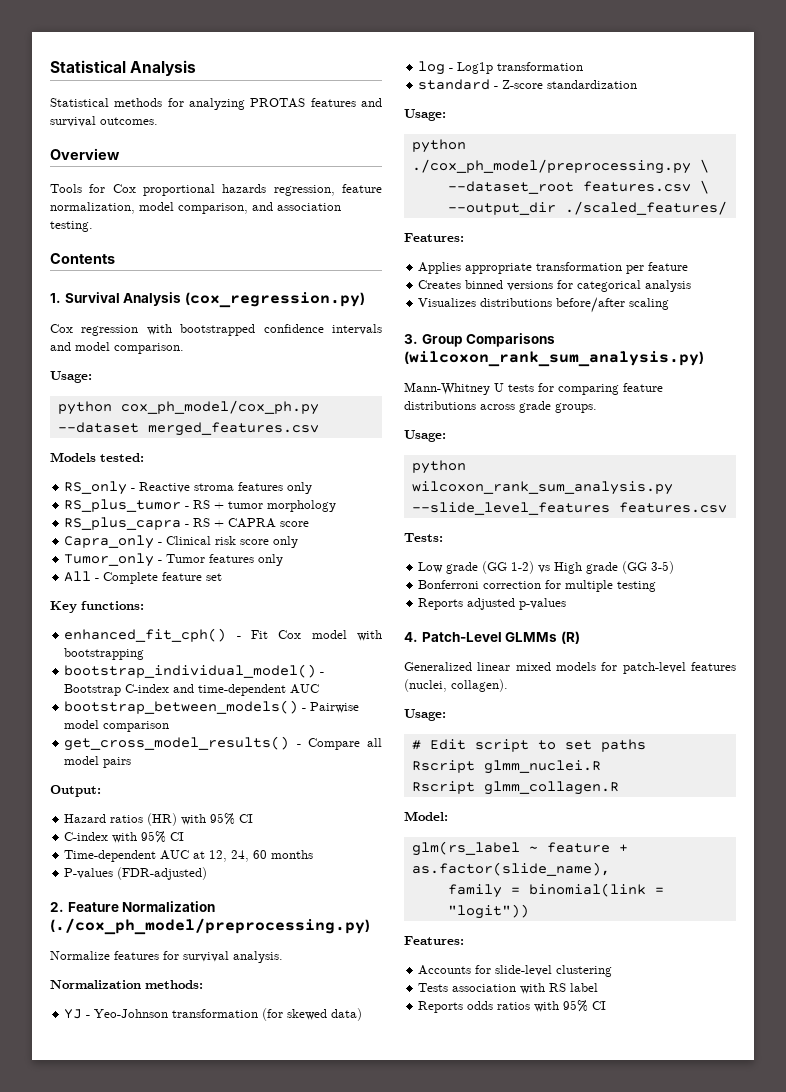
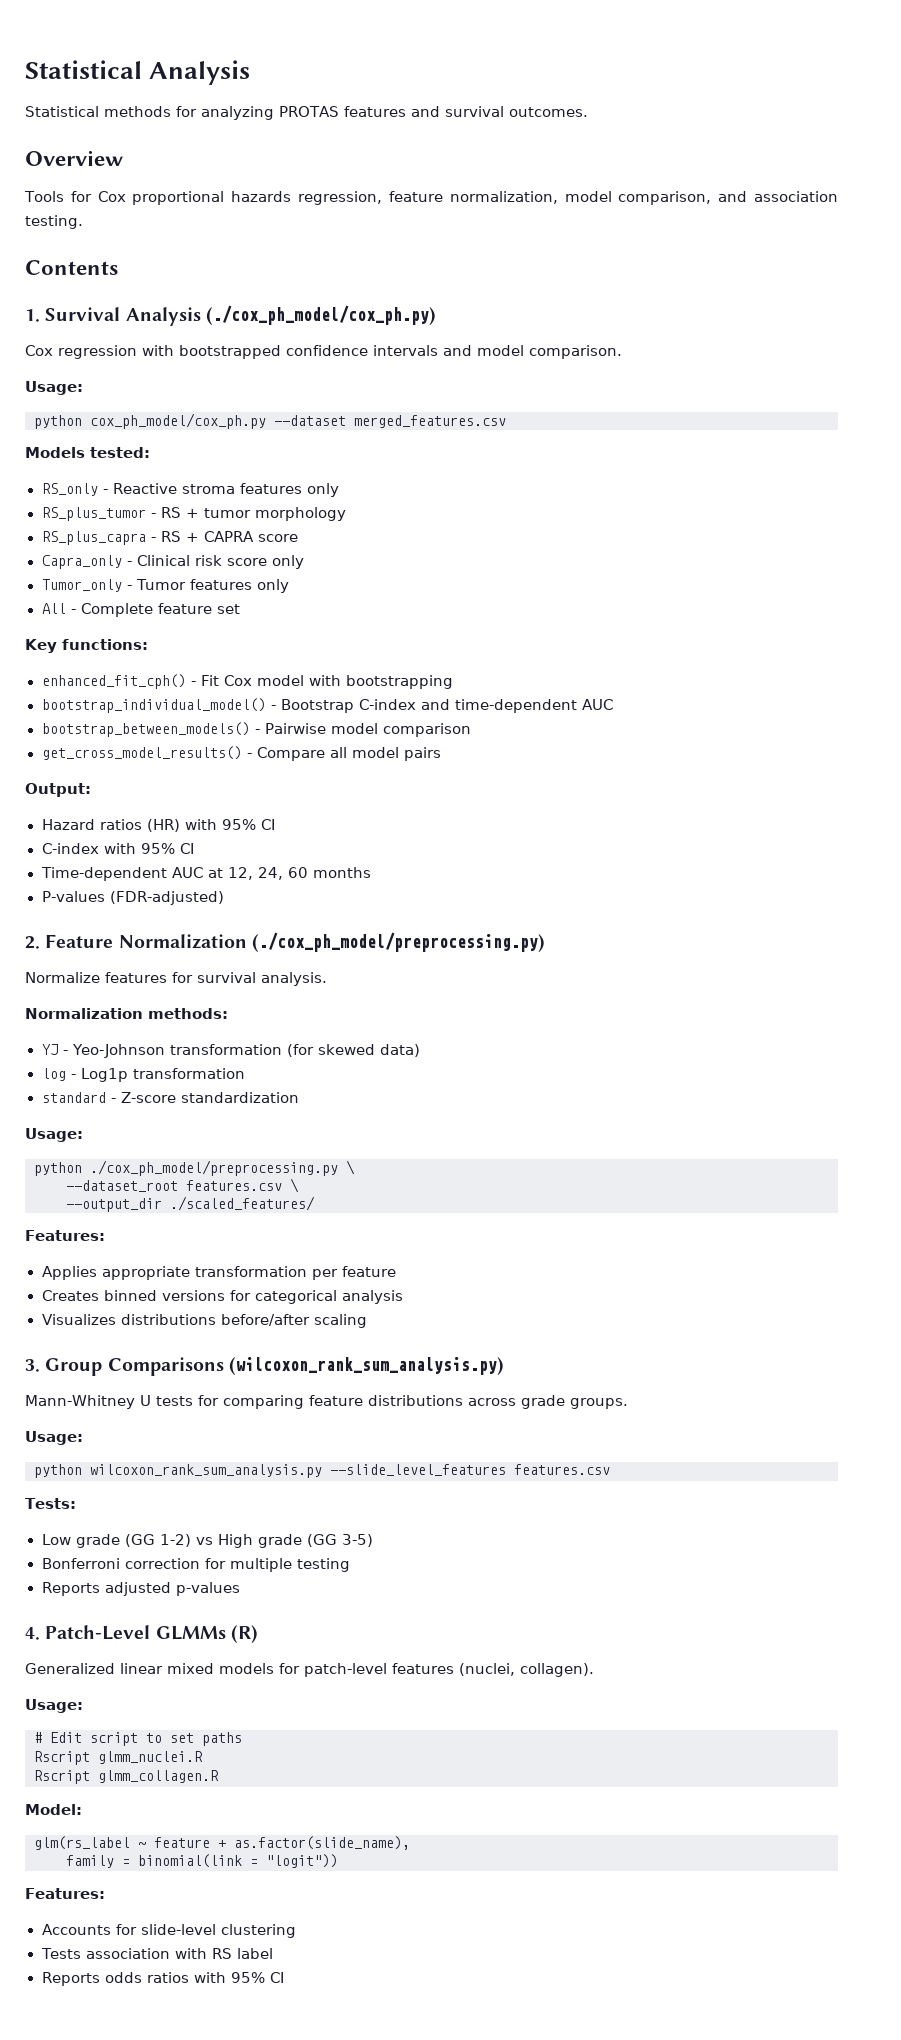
- 1. Survival Analysis (cox_regression.py)
+ 1. Survival Analysis (./cox_ph_model/cox_ph.py)

